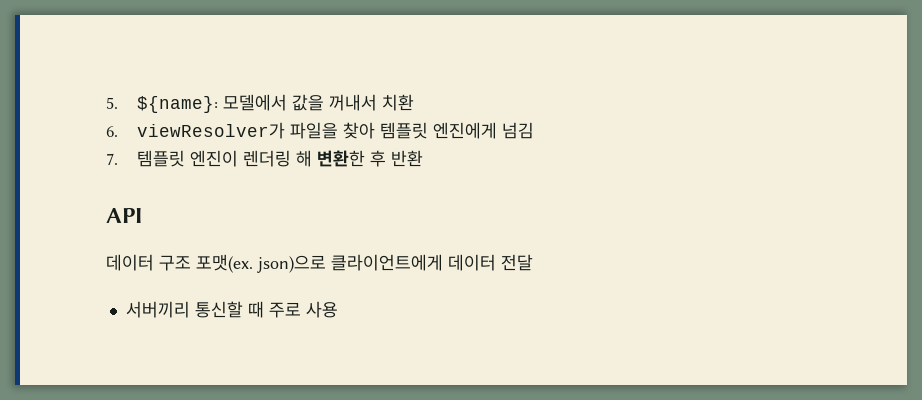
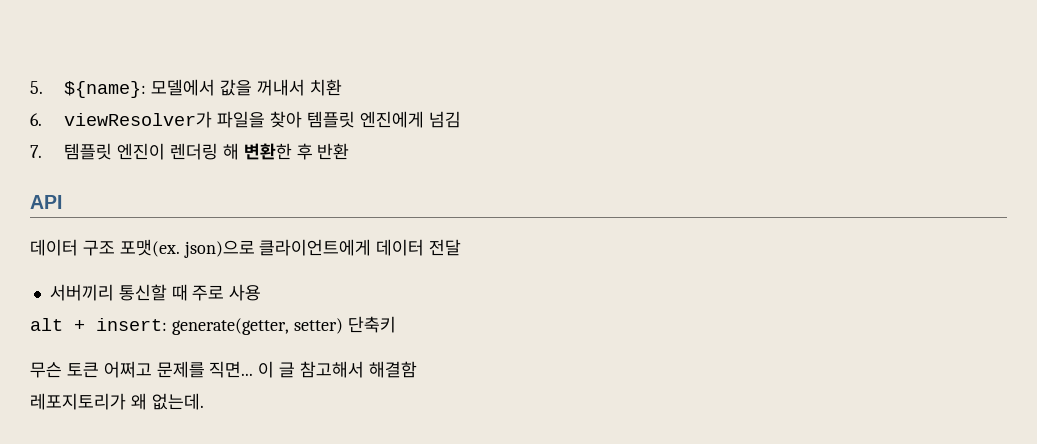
+ alt + insert: generate(getter, setter) 단축키
+ 무슨 토큰 어쩌고 문제를 직면... 이 글 참고해서 해결함
+ 레포지토리가 왜 없는데.

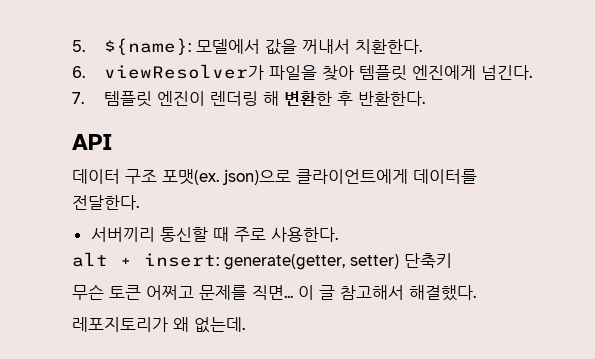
- 5. ${name}: 모델에서 값을 꺼내서 치환
+ 5. ${name}: 모델에서 값을 꺼내서 치환한다.
- 6. viewResolver가 파일을 찾아 템플릿 엔진에게 넘김
+ 6. viewResolver가 파일을 찾아 템플릿 엔진에게 넘긴다.
- 7. 템플릿 엔진이 렌더링 해 변환한 후 반환
+ 7. 템플릿 엔진이 렌더링 해 변환한 후 반환한다.
- 데이터 구조 포맷(ex. json)으로 클라이언트에게 데이터 전달
+ 데이터 구조 포맷(ex. json)으로 클라이언트에게 데이터를 전달한다.
- 서버끼리 통신할 때 주로 사용
+ 서버끼리 통신할 때 주로 사용한다.
- 이 글 참고해서 해결함
+ 이 글 참고해서 해결했다.

